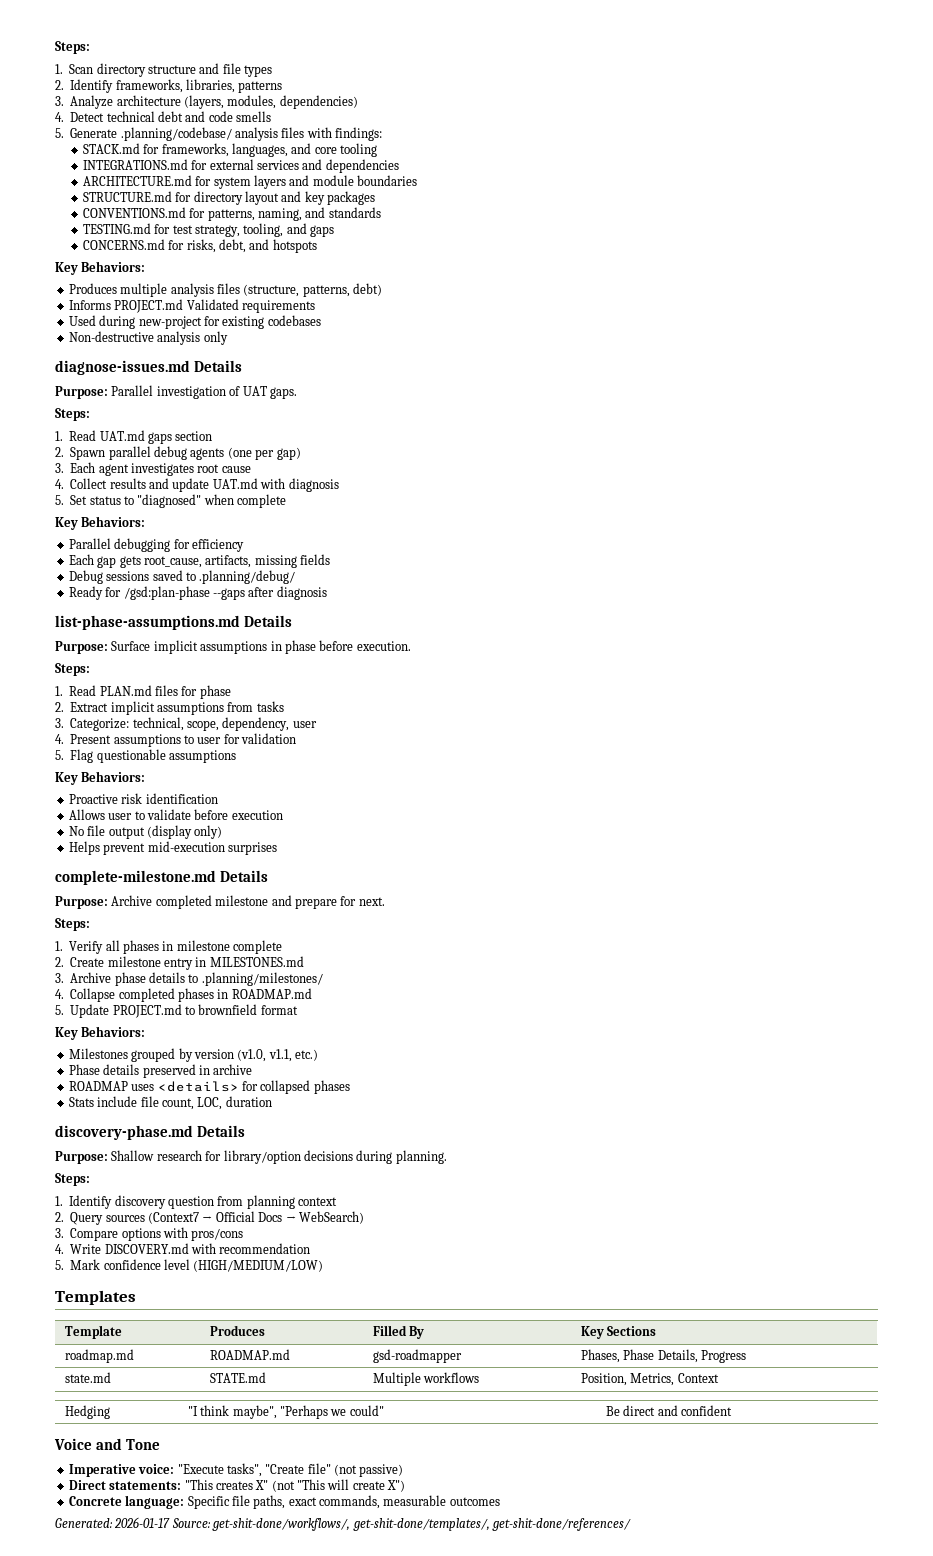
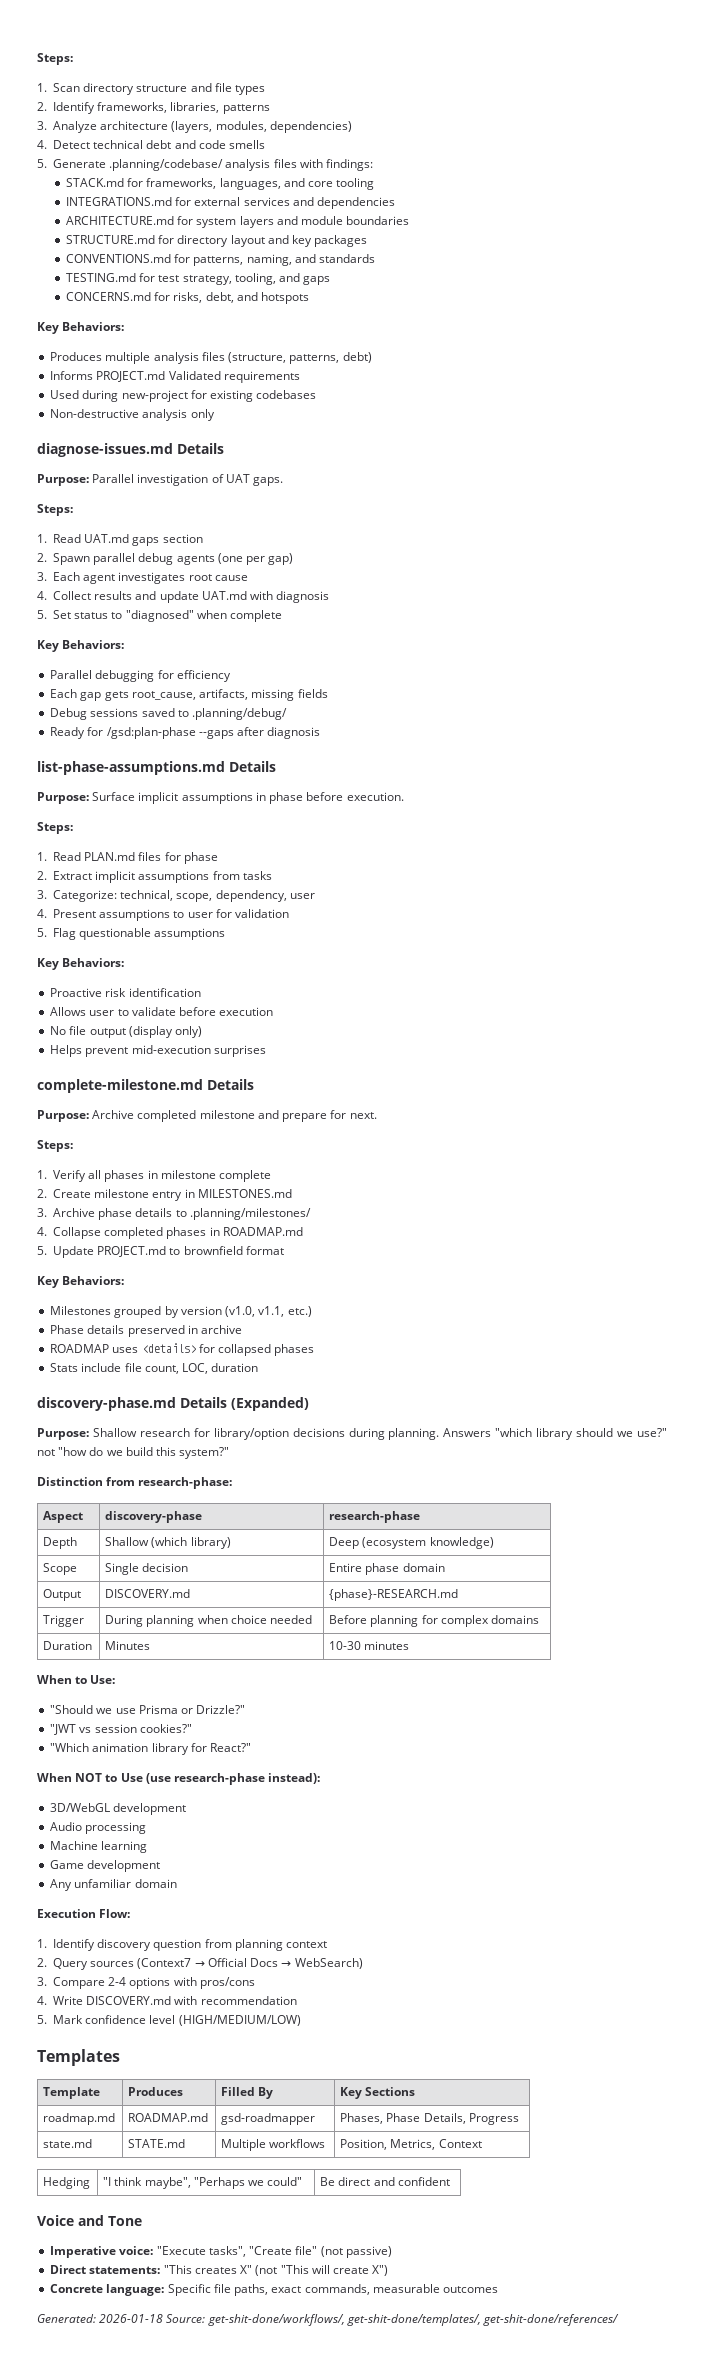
- discovery-phase.md Details
+ discovery-phase.md Details (Expanded)
- Purpose: Shallow research for library/option decisions during planning.
- Steps:
+ Purpose: Shallow research for library/option decisions during planning. Answers "which library should we use?" not "how do we build this system?"
+ Distinction from research-phase:
+ Aspect | discovery-phase | research-phase
+ Depth | Shallow (which library) | Deep (ecosystem knowledge)
+ Scope | Single decision | Entire phase domain
+ Output | DISCOVERY.md | {phase}-RESEARCH.md
+ Trigger | During planning when choice needed | Before planning for complex domains
+ Duration | Minutes | 10-30 minutes
+ When to Use:
+ "Should we use Prisma or Drizzle?"
+ "JWT vs session cookies?"
+ "Which animation library for React?"
+ When NOT to Use (use research-phase instead):
+ 3D/WebGL development
+ Audio processing
+ Machine learning
+ Game development
+ Any unfamiliar domain
+ Execution Flow:
- 3. Compare options with pros/cons
+ 3. Compare 2-4 options with pros/cons
- Generated: 2026-01-17 Source: get-shit-done/workflows/, get-shit-done/templates/, get-shit-done/references/
+ Generated: 2026-01-18 Source: get-shit-done/workflows/, get-shit-done/templates/, get-shit-done/references/

